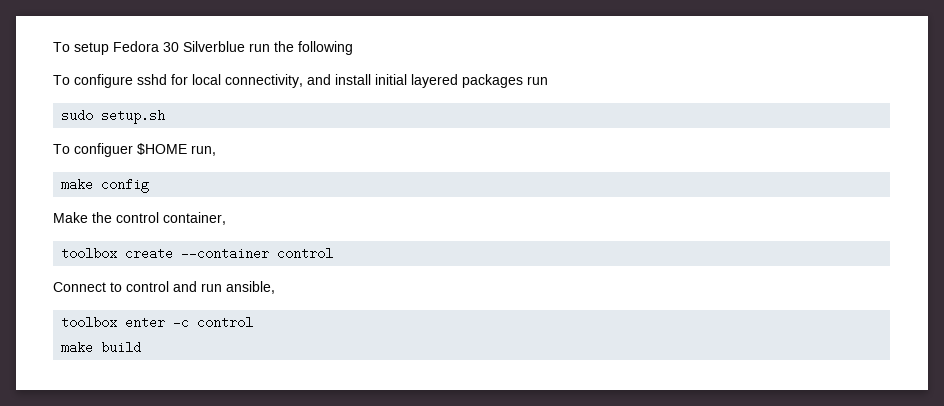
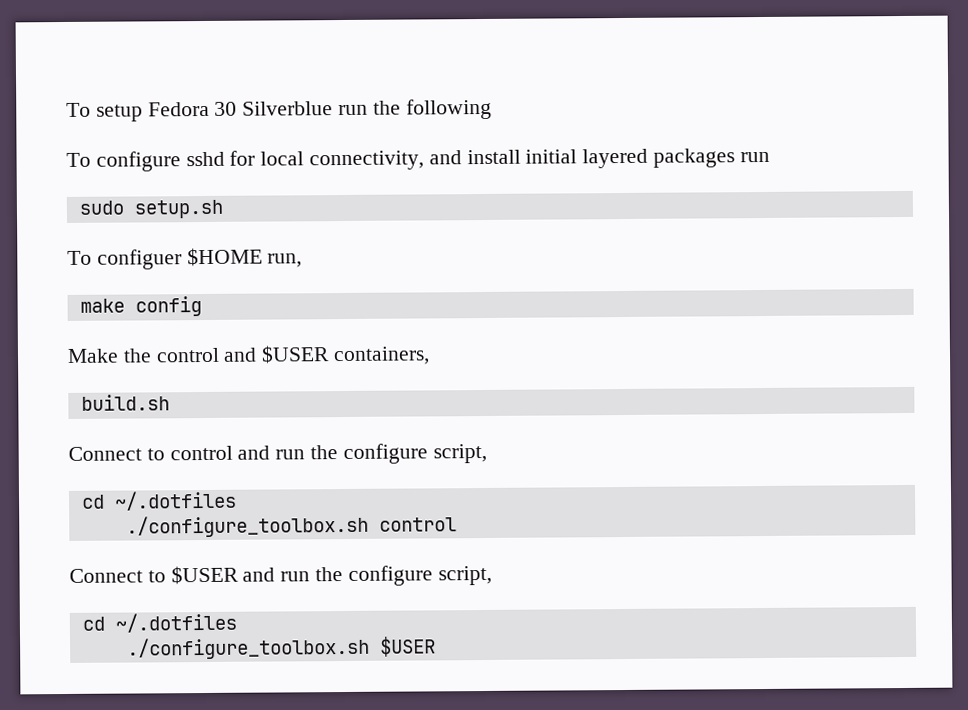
- Make the control container,
- toolbox create --container control
+ Make the control and $USER containers,
+ build.sh
- Connect to control and run ansible,
- toolbox enter -c control
- make build
+ Connect to control and run the configure script,
+ cd ~/.dotfiles
+ ./configure_toolbox.sh control
+ Connect to $USER and run the configure script,
+ cd ~/.dotfiles
+ ./configure_toolbox.sh $USER

